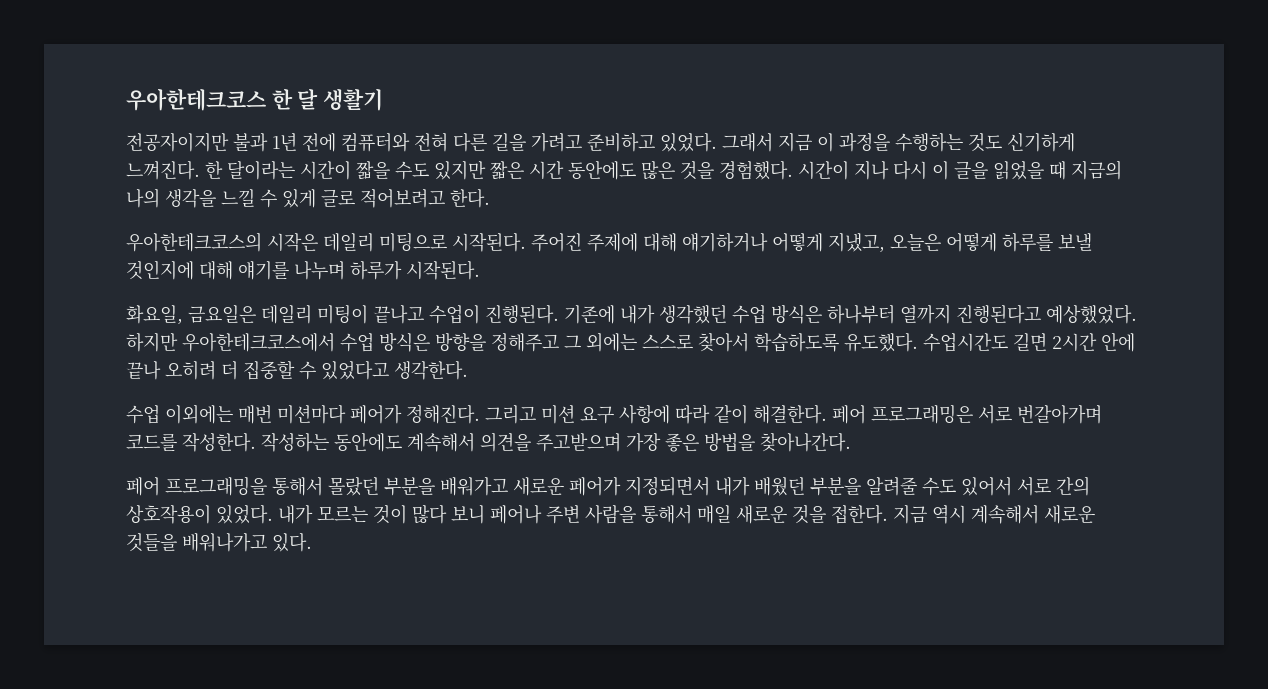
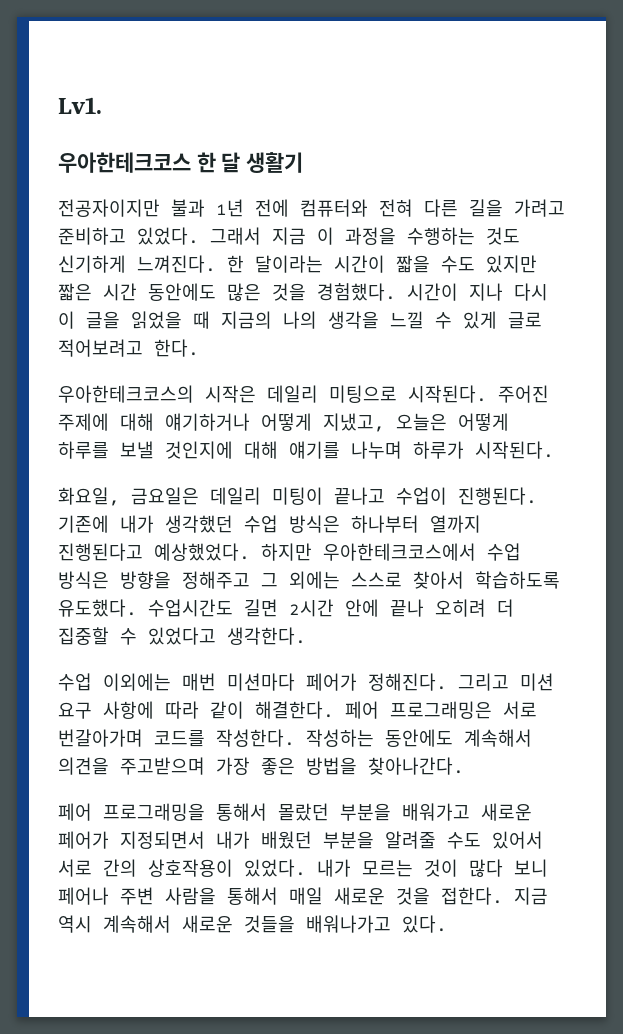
+ Lv1.

